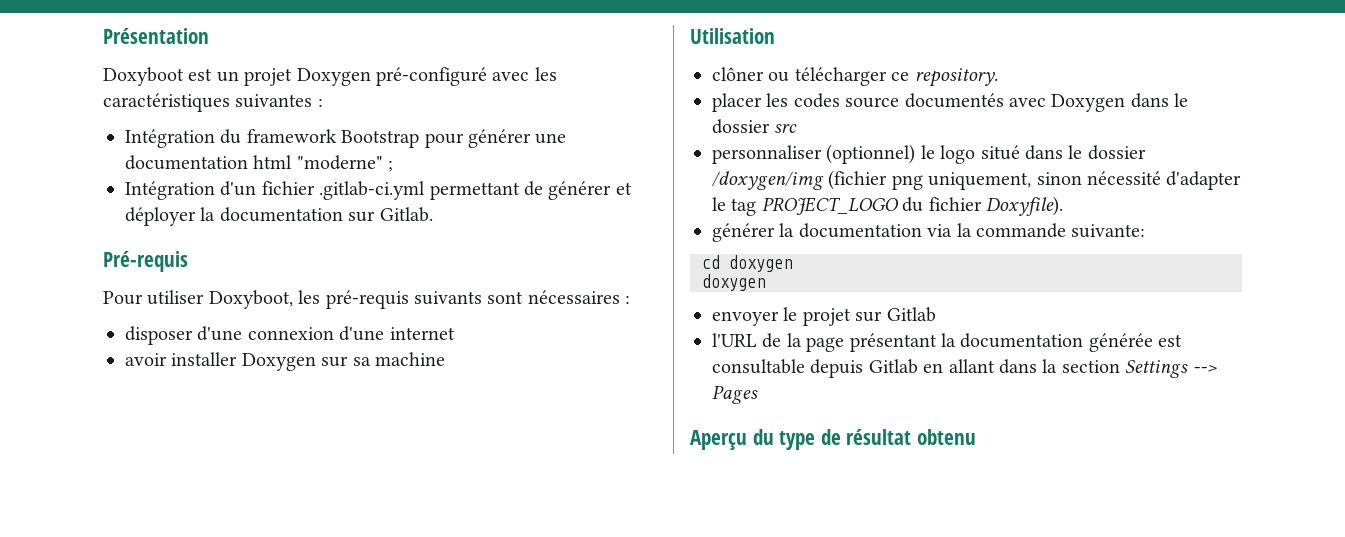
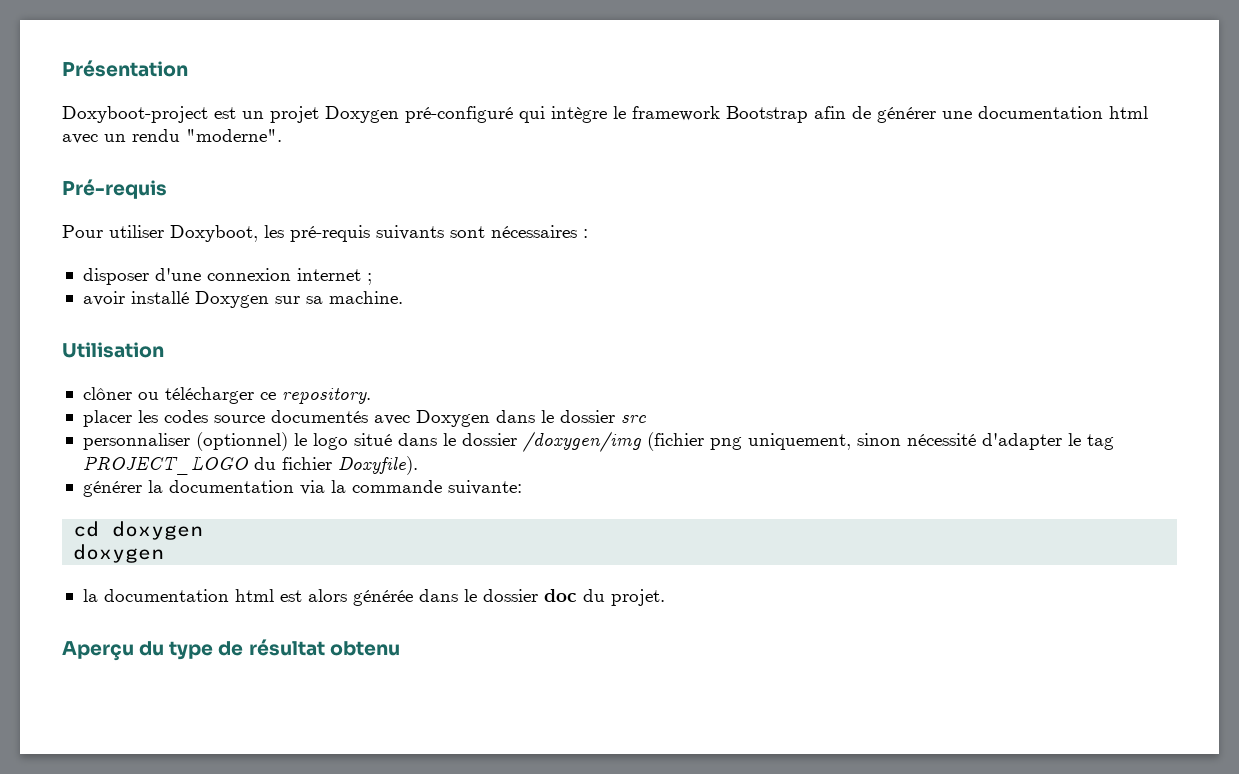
- Doxyboot est un projet Doxygen pré-configuré avec les caractéristiques suivantes :
- Intégration du framework Bootstrap pour générer une documentation html "moderne" ;
- Intégration d'un fichier .gitlab-ci.yml permettant de générer et déployer la documentation sur Gitlab.
+ Doxyboot-project est un projet Doxygen pré-configuré qui intègre le framework Bootstrap afin de générer une documentation html avec un rendu "moderne".
- disposer d'une connexion d'une internet
+ disposer d'une connexion internet ;
- avoir installer Doxygen sur sa machine
+ avoir installé Doxygen sur sa machine.
- envoyer le projet sur Gitlab
- l'URL de la page présentant la documentation générée est consultable depuis Gitlab en allant dans la section Settings --> Pages
+ la documentation html est alors générée dans le dossier doc du projet.

